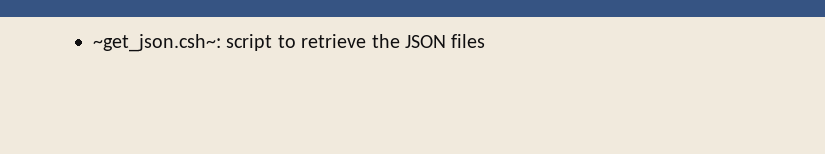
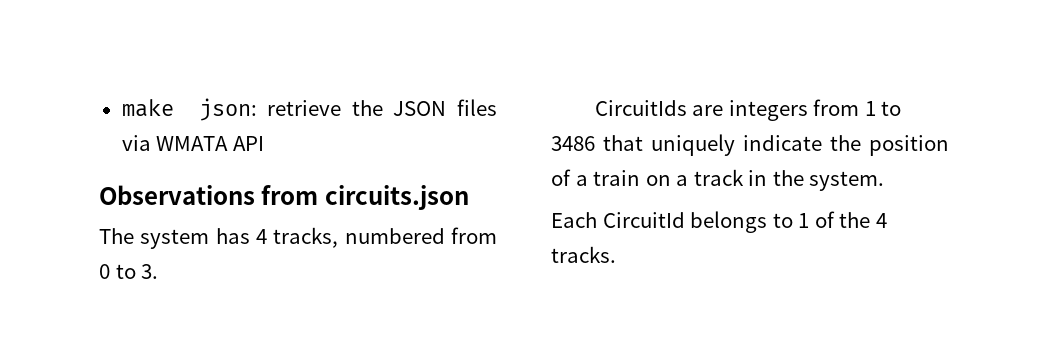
- ~get_json.csh~: script to retrieve the JSON files
+ make json: retrieve the JSON files via WMATA API
+ Observations from circuits.json
+ The system has 4 tracks, numbered from 0 to 3.
+ CircuitIds are integers from 1 to 3486 that uniquely indicate the position of a train on a track in the system.
+ Each CircuitId belongs to 1 of the 4 tracks.

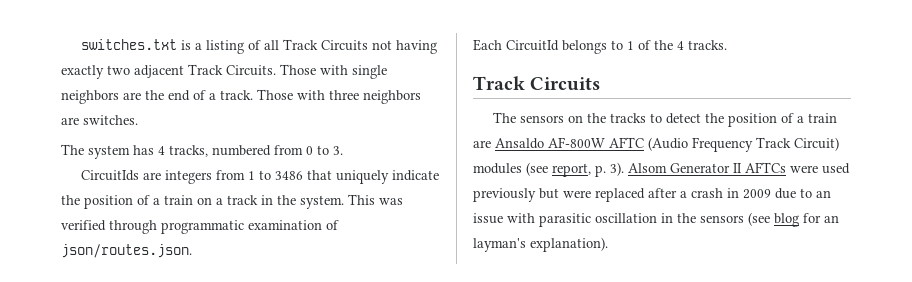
- make json: retrieve the JSON files via WMATA API
- Observations from circuits.json
+ switches.txt is a listing of all Track Circuits not having exactly two adjacent Track Circuits. Those with single neighbors are the end of a track. Those with three neighbors are switches.
+ This was verified through programmatic examination of json/routes.json.
  Each CircuitId belongs to 1 of the 4 tracks.
+ Track Circuits
+ The sensors on the tracks to detect the position of a train are Ansaldo AF-800W AFTC (Audio Frequency Track Circuit) modules (see report, p. 3). Alsom Generator II AFTCs were used previously but were replaced after a crash in 2009 due to an issue with parasitic oscillation in the sensors (see blog for an layman's explanation).

